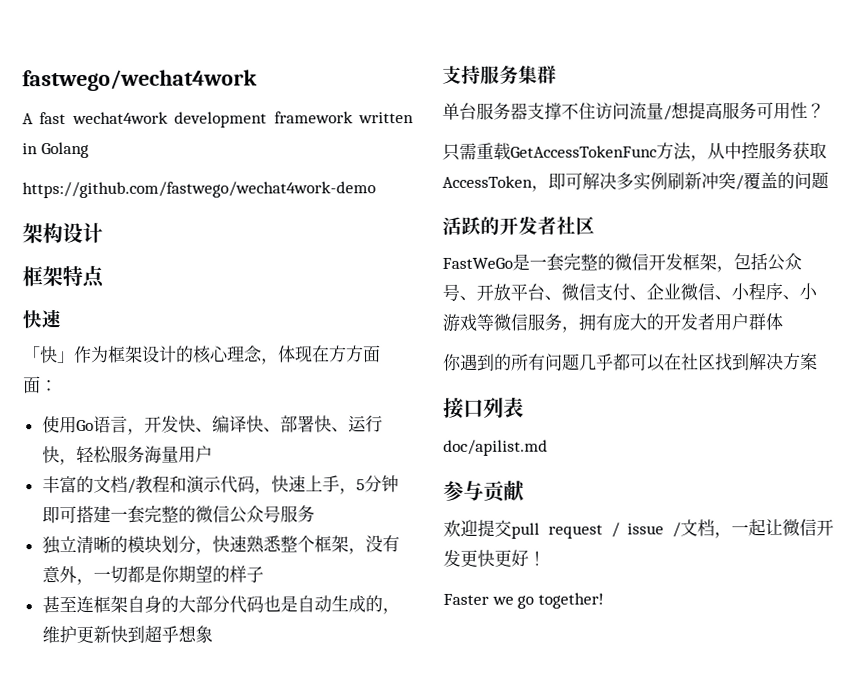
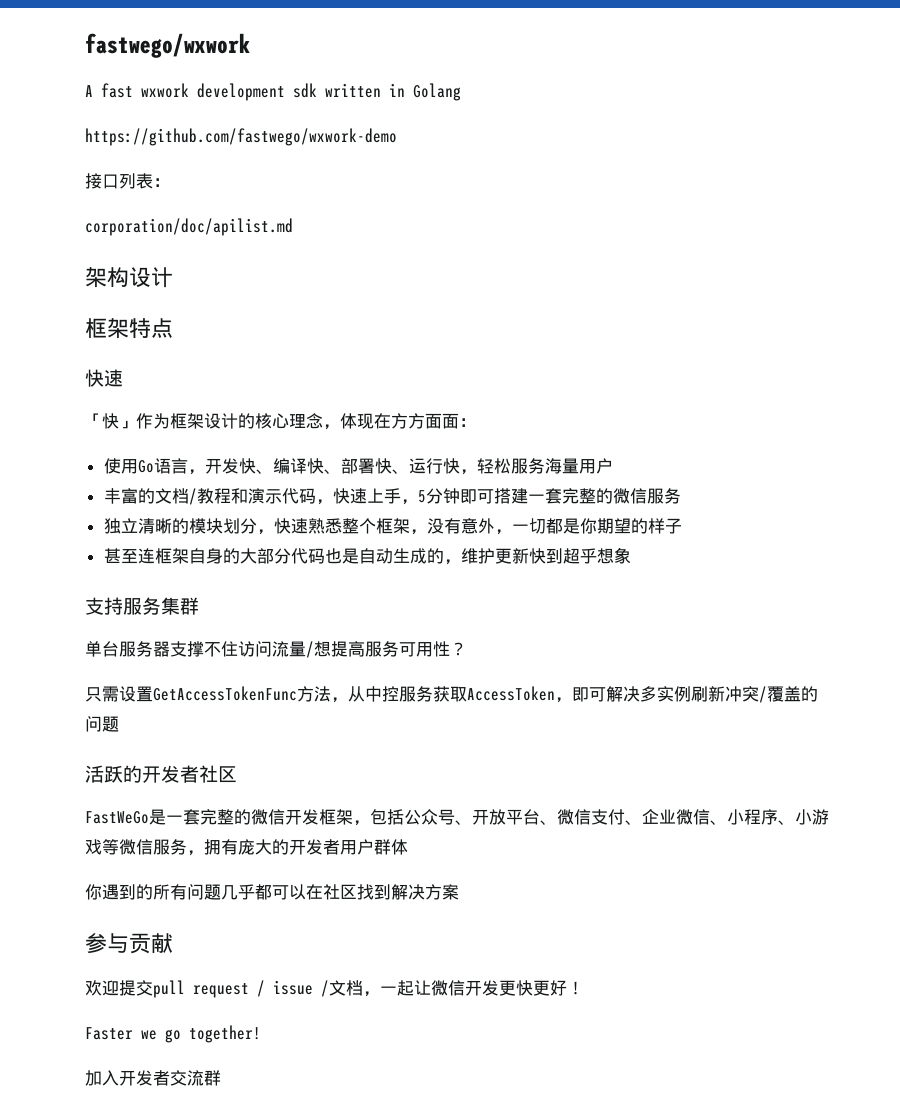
- fastwego/wechat4work
+ fastwego/wxwork
- A fast wechat4work development framework written in Golang
+ A fast wxwork development sdk written in Golang
- https://github.com/fastwego/wechat4work-demo
+ https://github.com/fastwego/wxwork-demo
+ 接口列表：
+ corporation/doc/apilist.md
- 丰富的文档/教程和演示代码，快速上手，5分钟即可搭建一套完整的微信公众号服务
+ 丰富的文档/教程和演示代码，快速上手，5分钟即可搭建一套完整的微信服务
- 只需重载GetAccessTokenFunc方法，从中控服务获取AccessToken，即可解决多实例刷新冲突/覆盖的问题
+ 只需设置GetAccessTokenFunc方法，从中控服务获取AccessToken，即可解决多实例刷新冲突/覆盖的问题
- 接口列表
- doc/apilist.md
+ 加入开发者交流群

